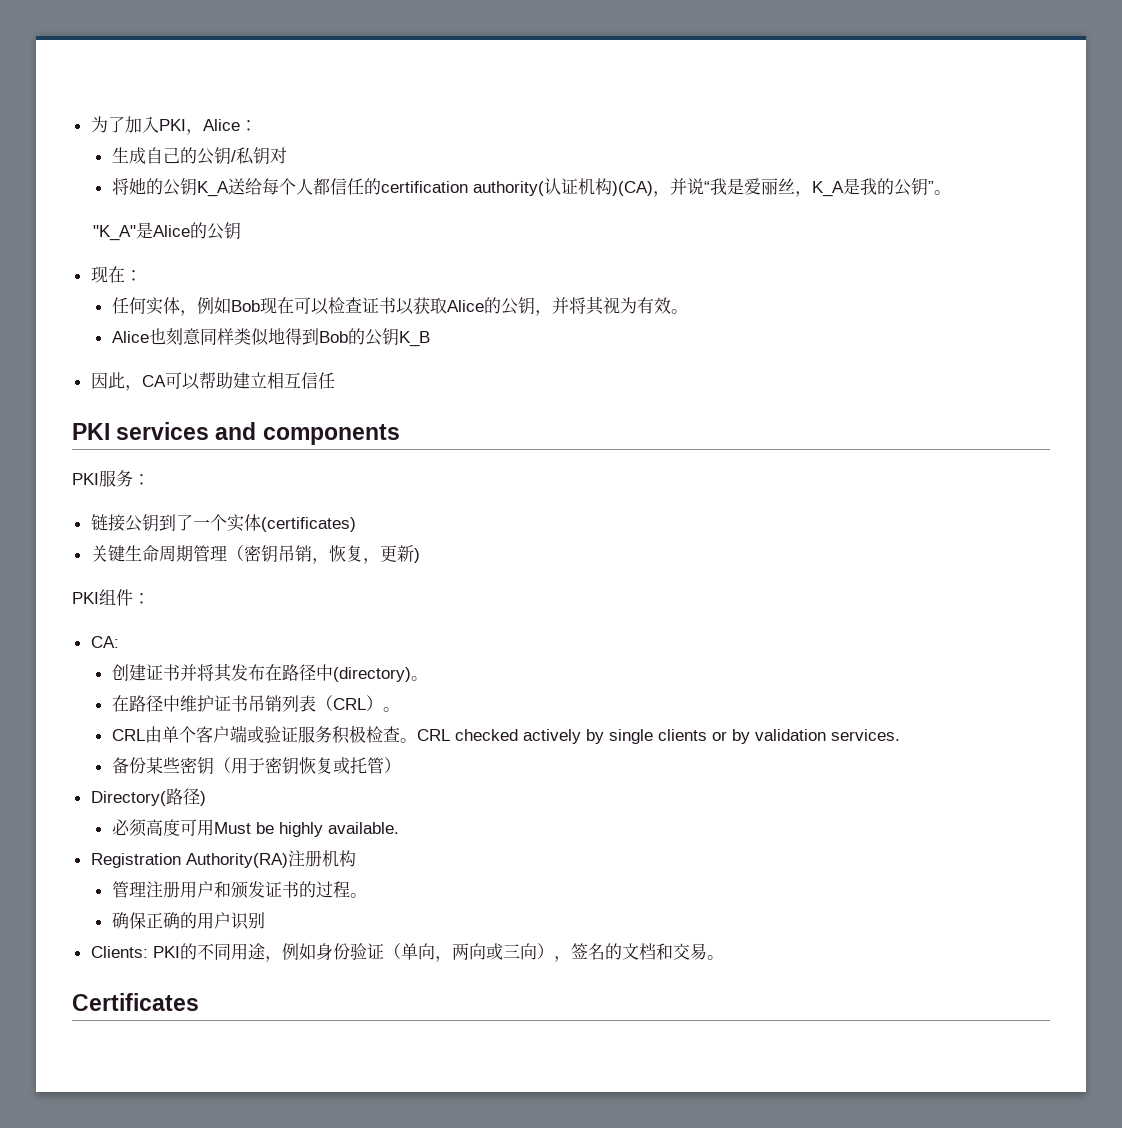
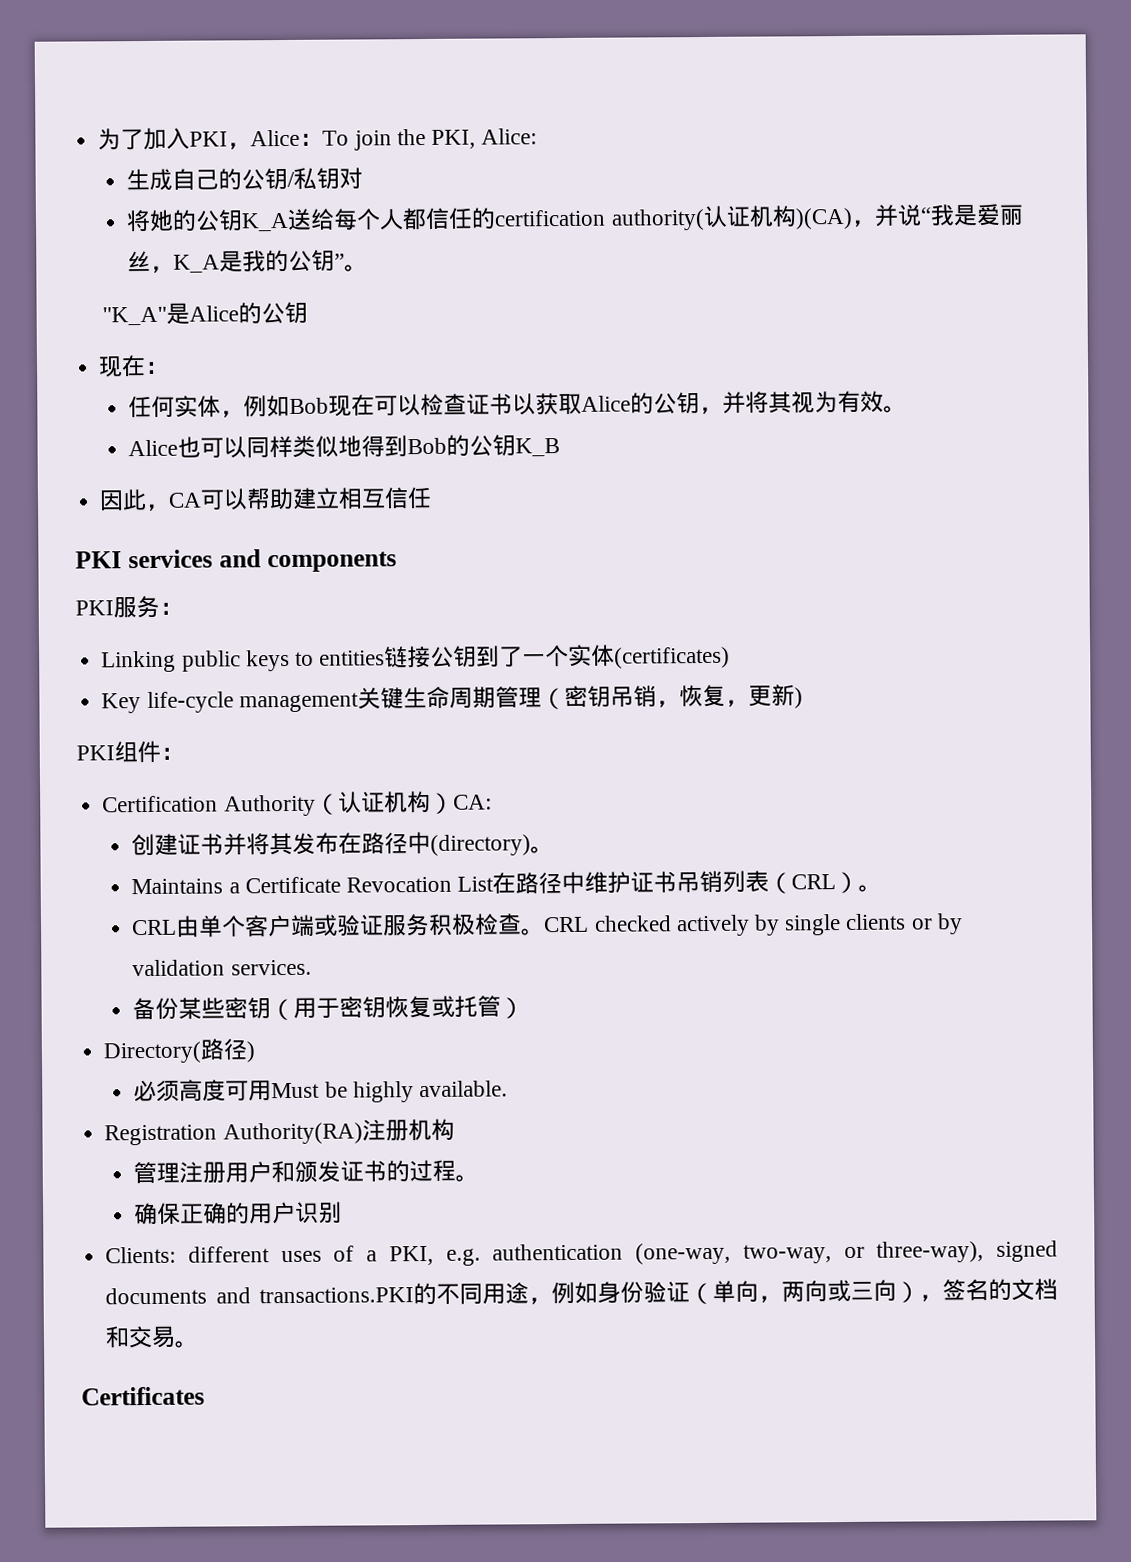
- 为了加入PKI，Alice：
+ 为了加入PKI，Alice：To join the PKI, Alice:
- Alice也刻意同样类似地得到Bob的公钥K_B
+ Alice也可以同样类似地得到Bob的公钥K_B
- 链接公钥到了一个实体(certificates)
+ Linking public keys to entities链接公钥到了一个实体(certificates)
- 关键生命周期管理（密钥吊销，恢复，更新)
+ Key life-cycle management关键生命周期管理（密钥吊销，恢复，更新)
- CA:
+ Certification Authority（认证机构）CA:
- 在路径中维护证书吊销列表（CRL）。
+ Maintains a Certificate Revocation List在路径中维护证书吊销列表（CRL）。
- Clients: PKI的不同用途，例如身份验证（单向，两向或三向），签名的文档和交易。
+ Clients: different uses of a PKI, e.g. authentication (one-way, two-way, or three-way), signed documents and transactions.PKI的不同用途，例如身份验证（单向，两向或三向），签名的文档和交易。

